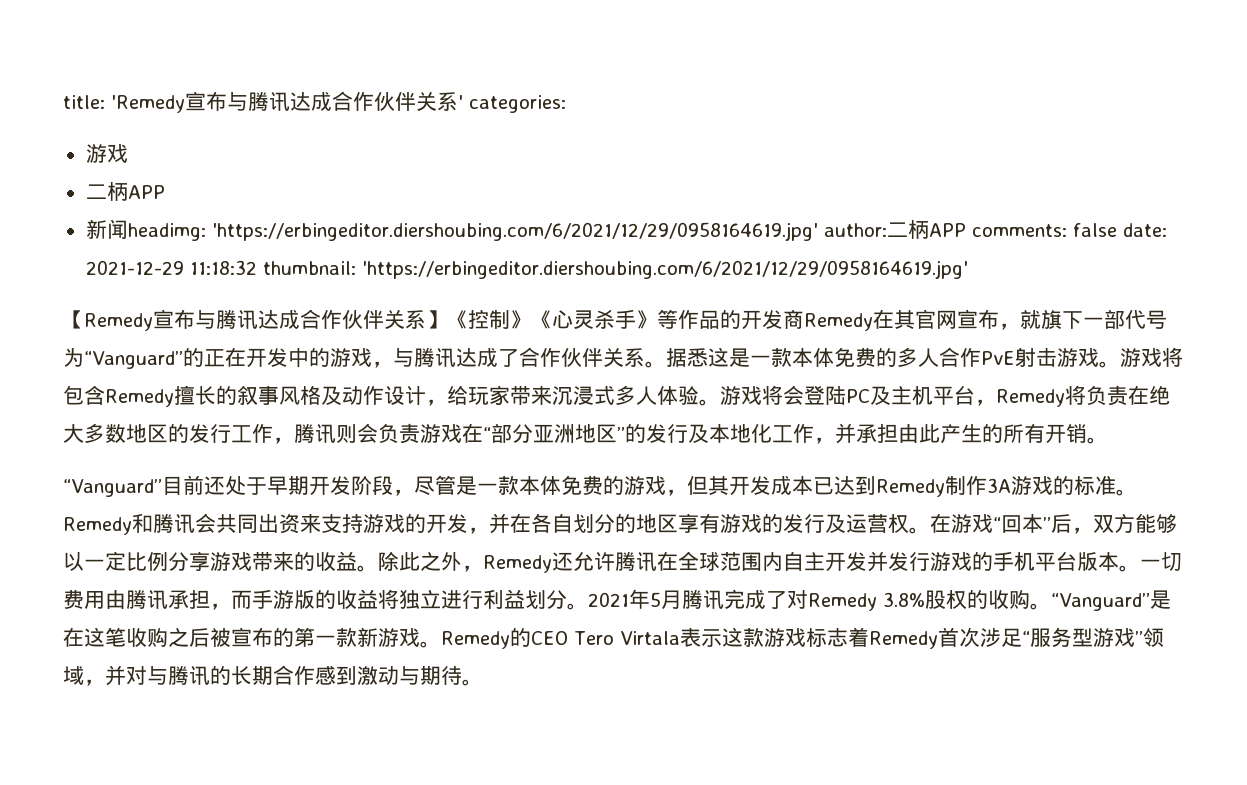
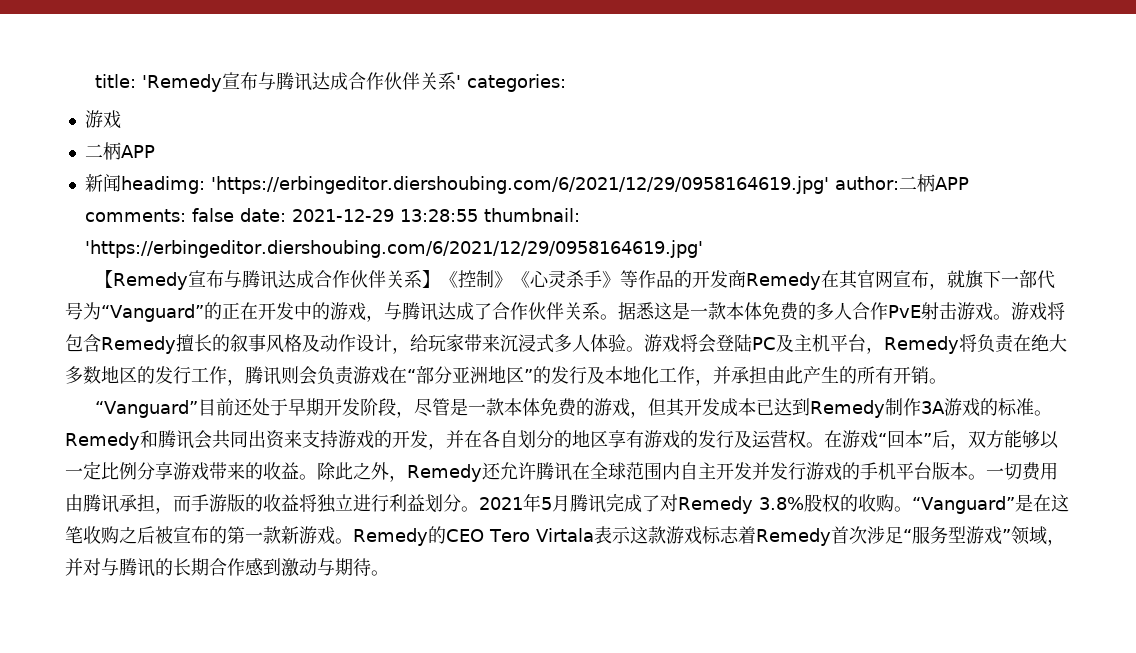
- 新闻headimg: 'https://erbingeditor.diershoubing.com/6/2021/12/29/0958164619.jpg' author:二柄APP comments: false date: 2021-12-29 11:18:32 thumbnail: 'https://erbingeditor.diershoubing.com/6/2021/12/29/0958164619.jpg'
+ 新闻headimg: 'https://erbingeditor.diershoubing.com/6/2021/12/29/0958164619.jpg' author:二柄APP comments: false date: 2021-12-29 13:28:55 thumbnail: 'https://erbingeditor.diershoubing.com/6/2021/12/29/0958164619.jpg'

